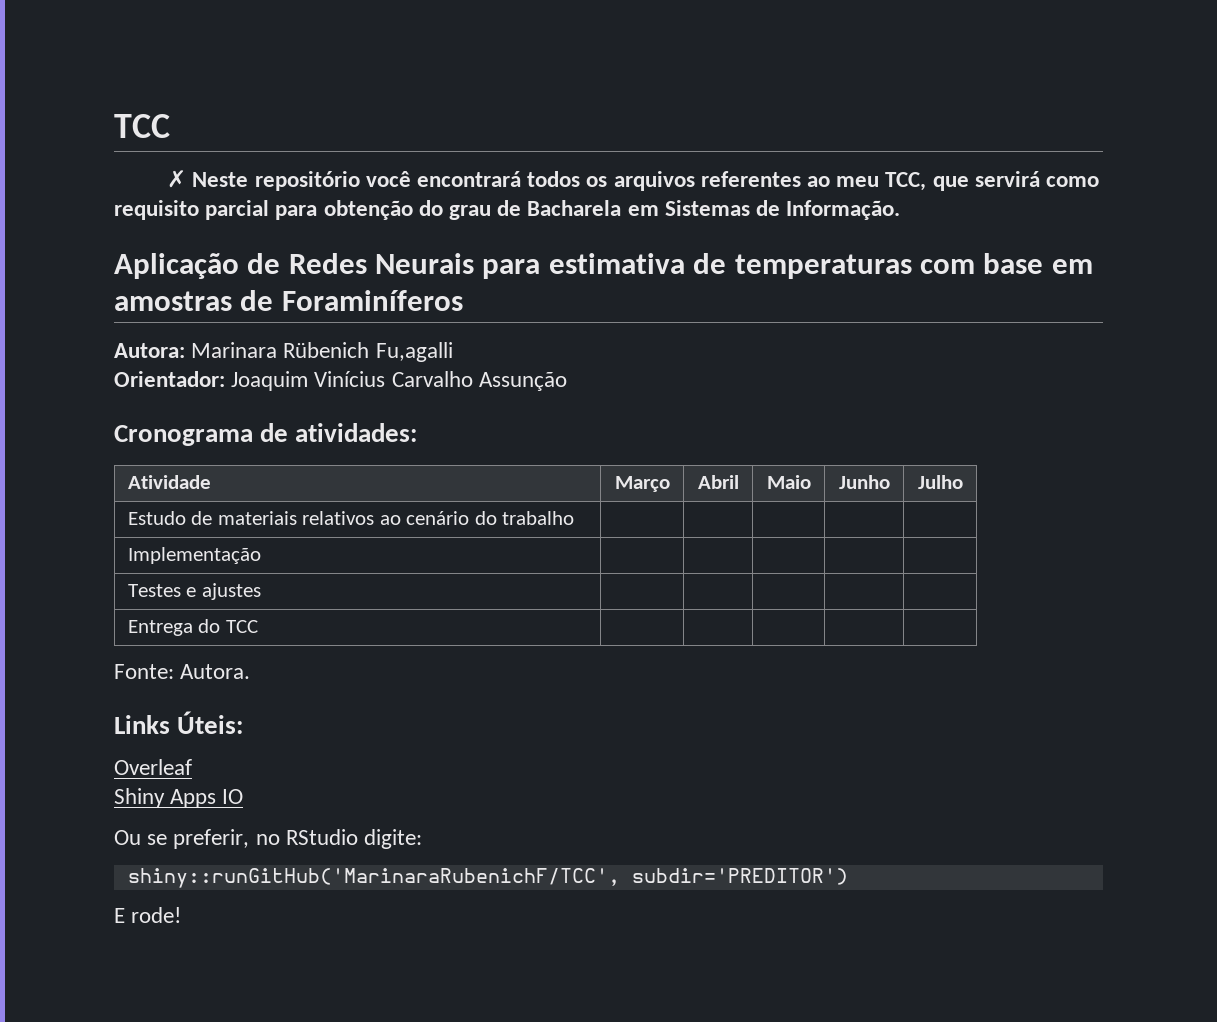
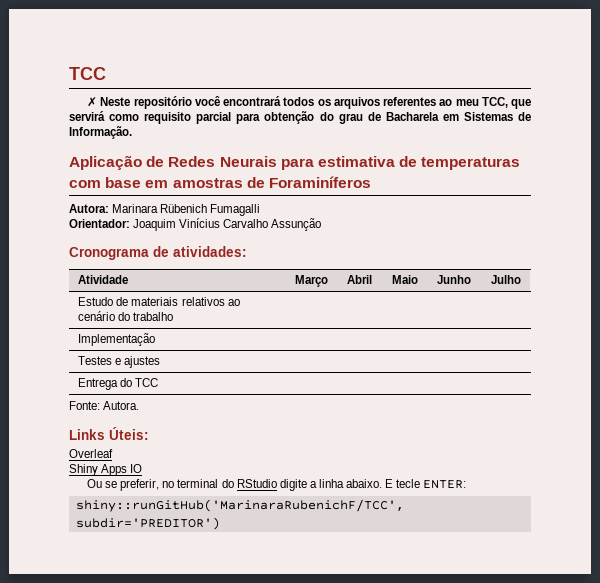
- Autora: Marinara Rübenich Fu,agalli
+ Autora: Marinara Rübenich Fumagalli
- Ou se preferir, no RStudio digite:
+ Ou se preferir, no terminal do RStudio digite a linha abaixo. E tecle ENTER:
- E rode!

